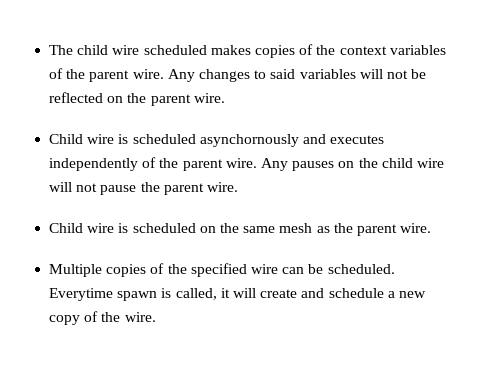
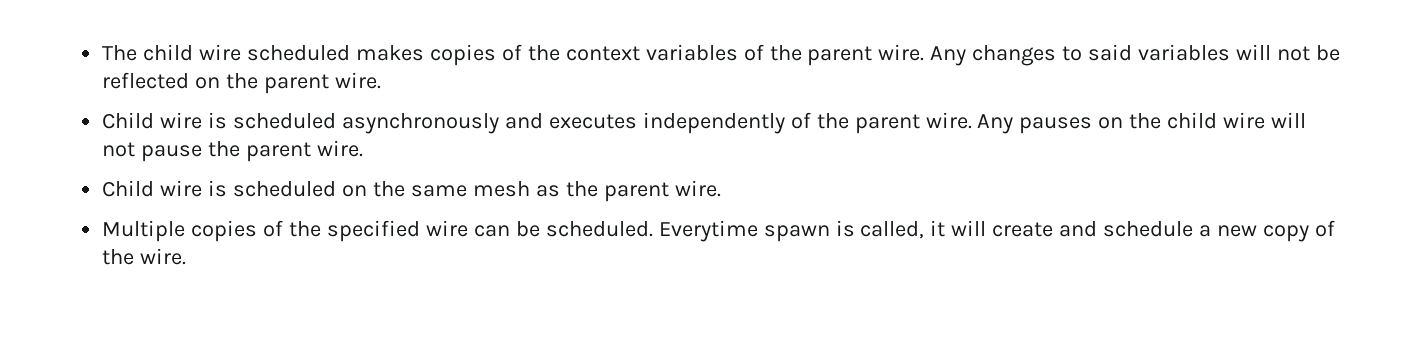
- Child wire is scheduled asynchornously and executes independently of the parent wire.
+ Child wire is scheduled asynchronously and executes independently of the parent wire.

